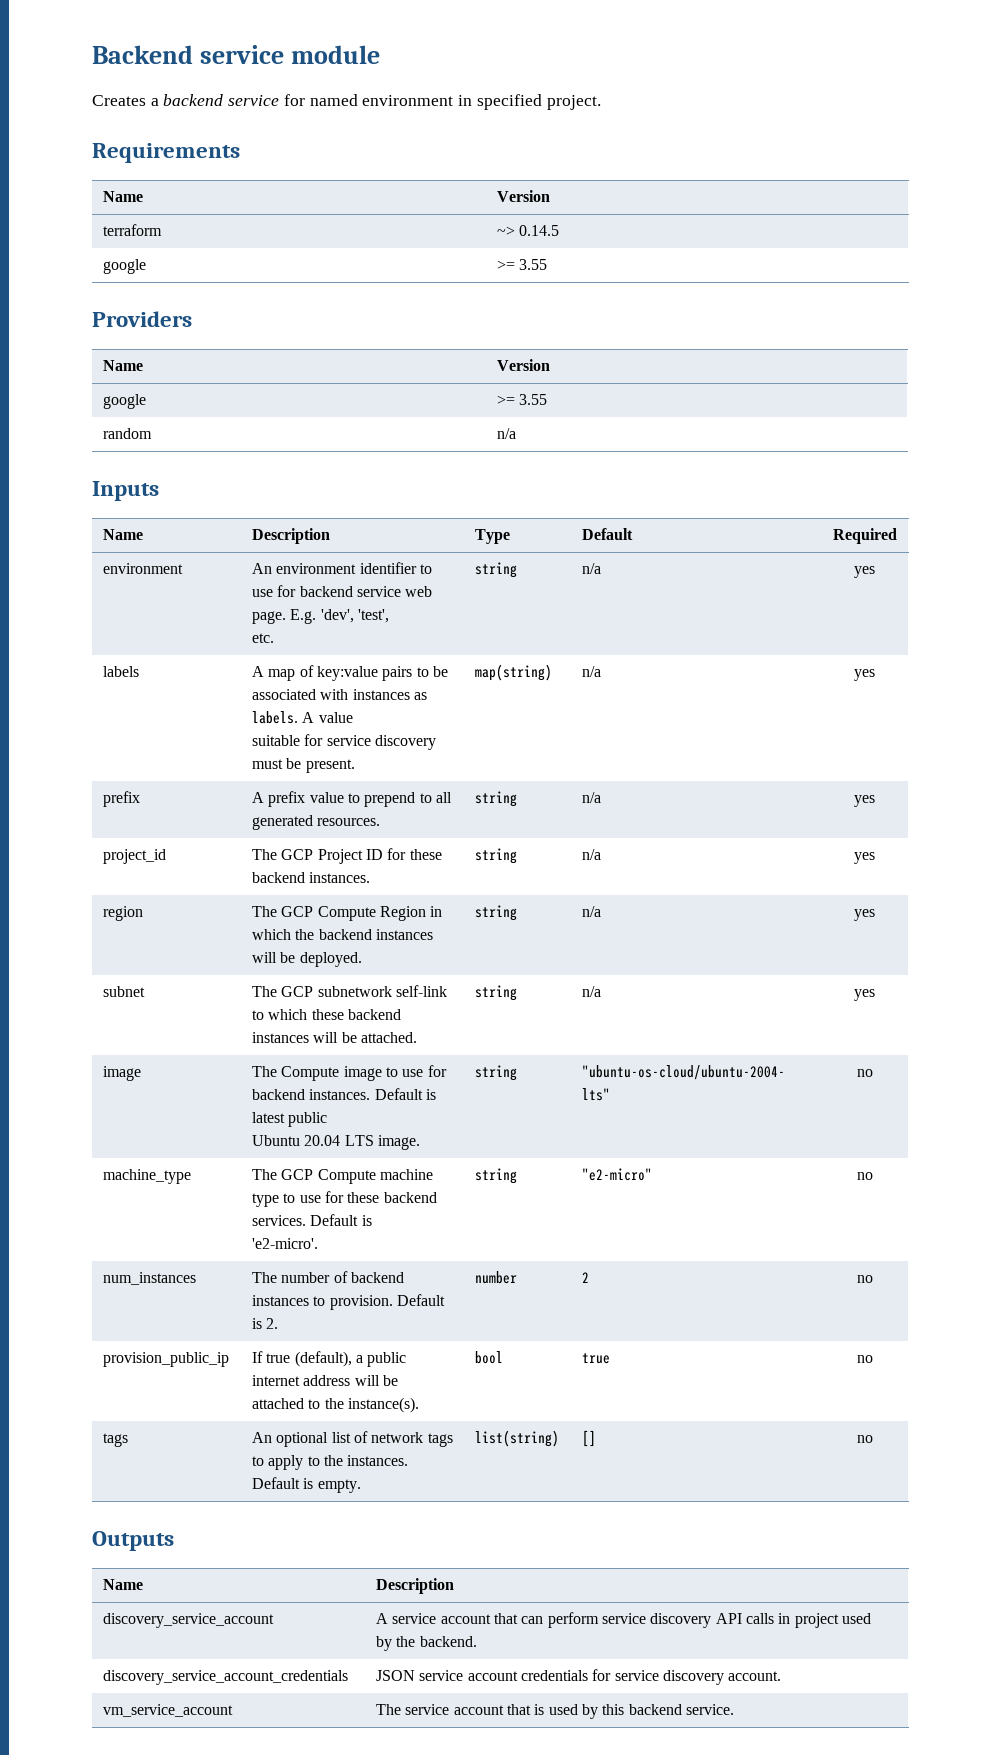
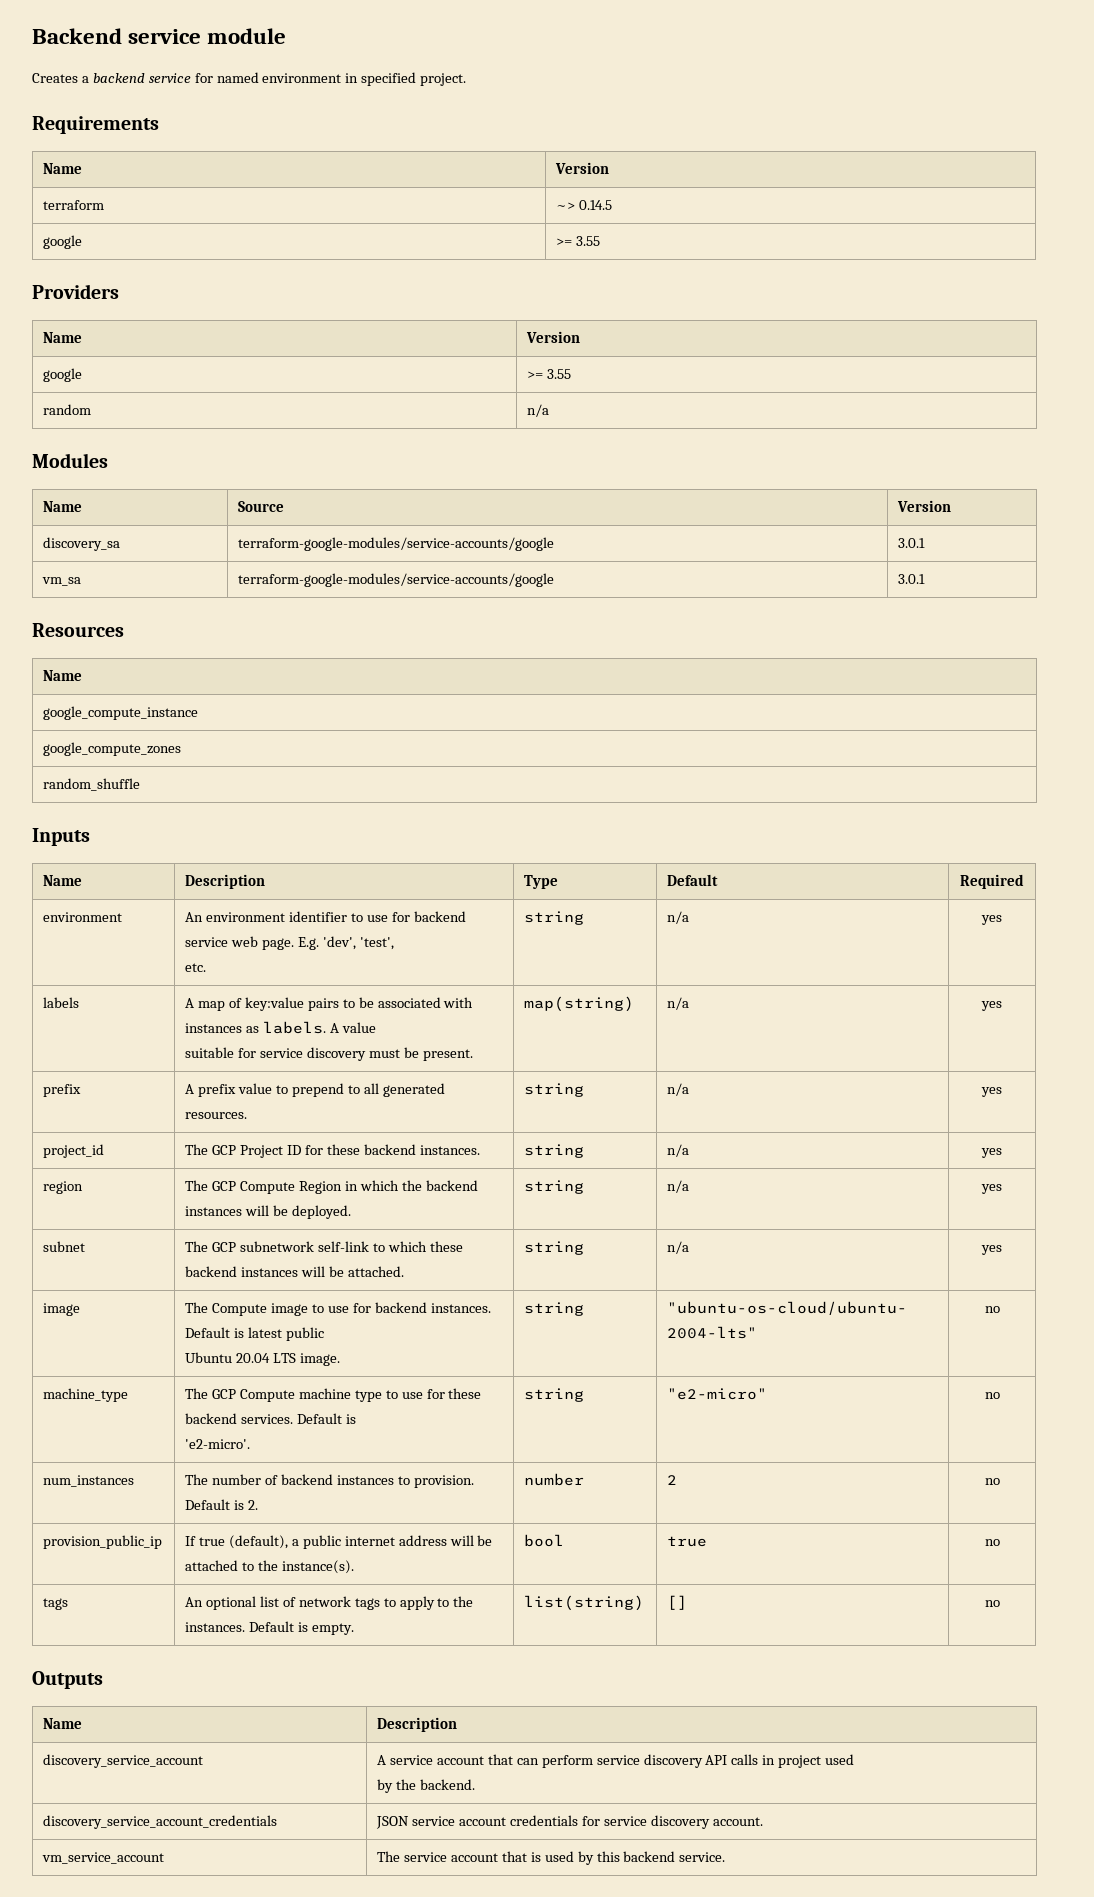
+ Modules
+ Name | Source | Version
+ discovery_sa | terraform-google-modules/service-accounts/google | 3.0.1
+ vm_sa | terraform-google-modules/service-accounts/google | 3.0.1
+ Resources
+ Name
+ google_compute_instance
+ google_compute_zones
+ random_shuffle

